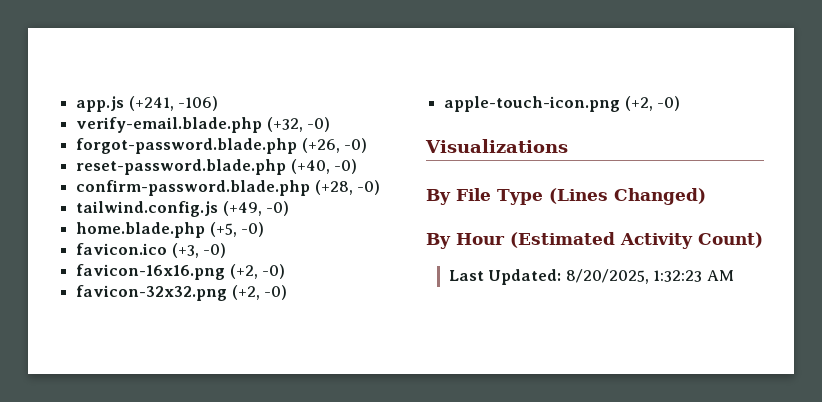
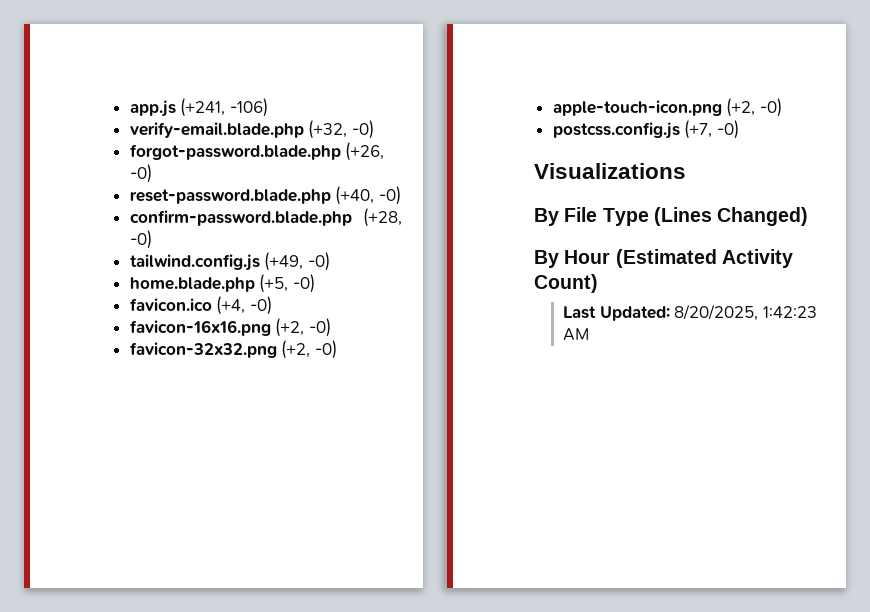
- favicon.ico (+3, -0)
+ favicon.ico (+4, -0)
+ postcss.config.js (+7, -0)
- Last Updated: 8/20/2025, 1:32:23 AM
+ Last Updated: 8/20/2025, 1:42:23 AM

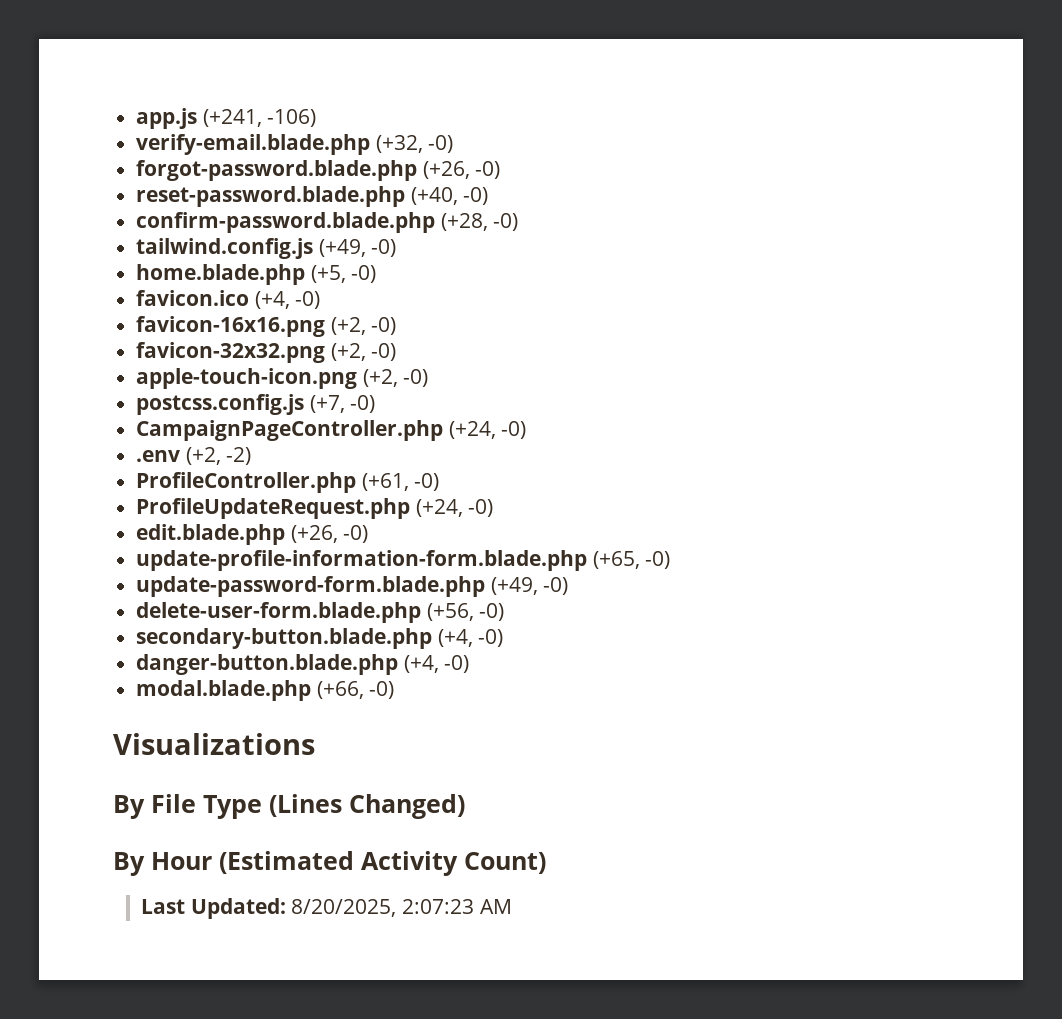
+ CampaignPageController.php (+24, -0)
+ .env (+2, -2)
+ ProfileController.php (+61, -0)
+ ProfileUpdateRequest.php (+24, -0)
+ edit.blade.php (+26, -0)
+ update-profile-information-form.blade.php (+65, -0)
+ update-password-form.blade.php (+49, -0)
+ delete-user-form.blade.php (+56, -0)
+ secondary-button.blade.php (+4, -0)
+ danger-button.blade.php (+4, -0)
+ modal.blade.php (+66, -0)
- Last Updated: 8/20/2025, 1:42:23 AM
+ Last Updated: 8/20/2025, 2:07:23 AM

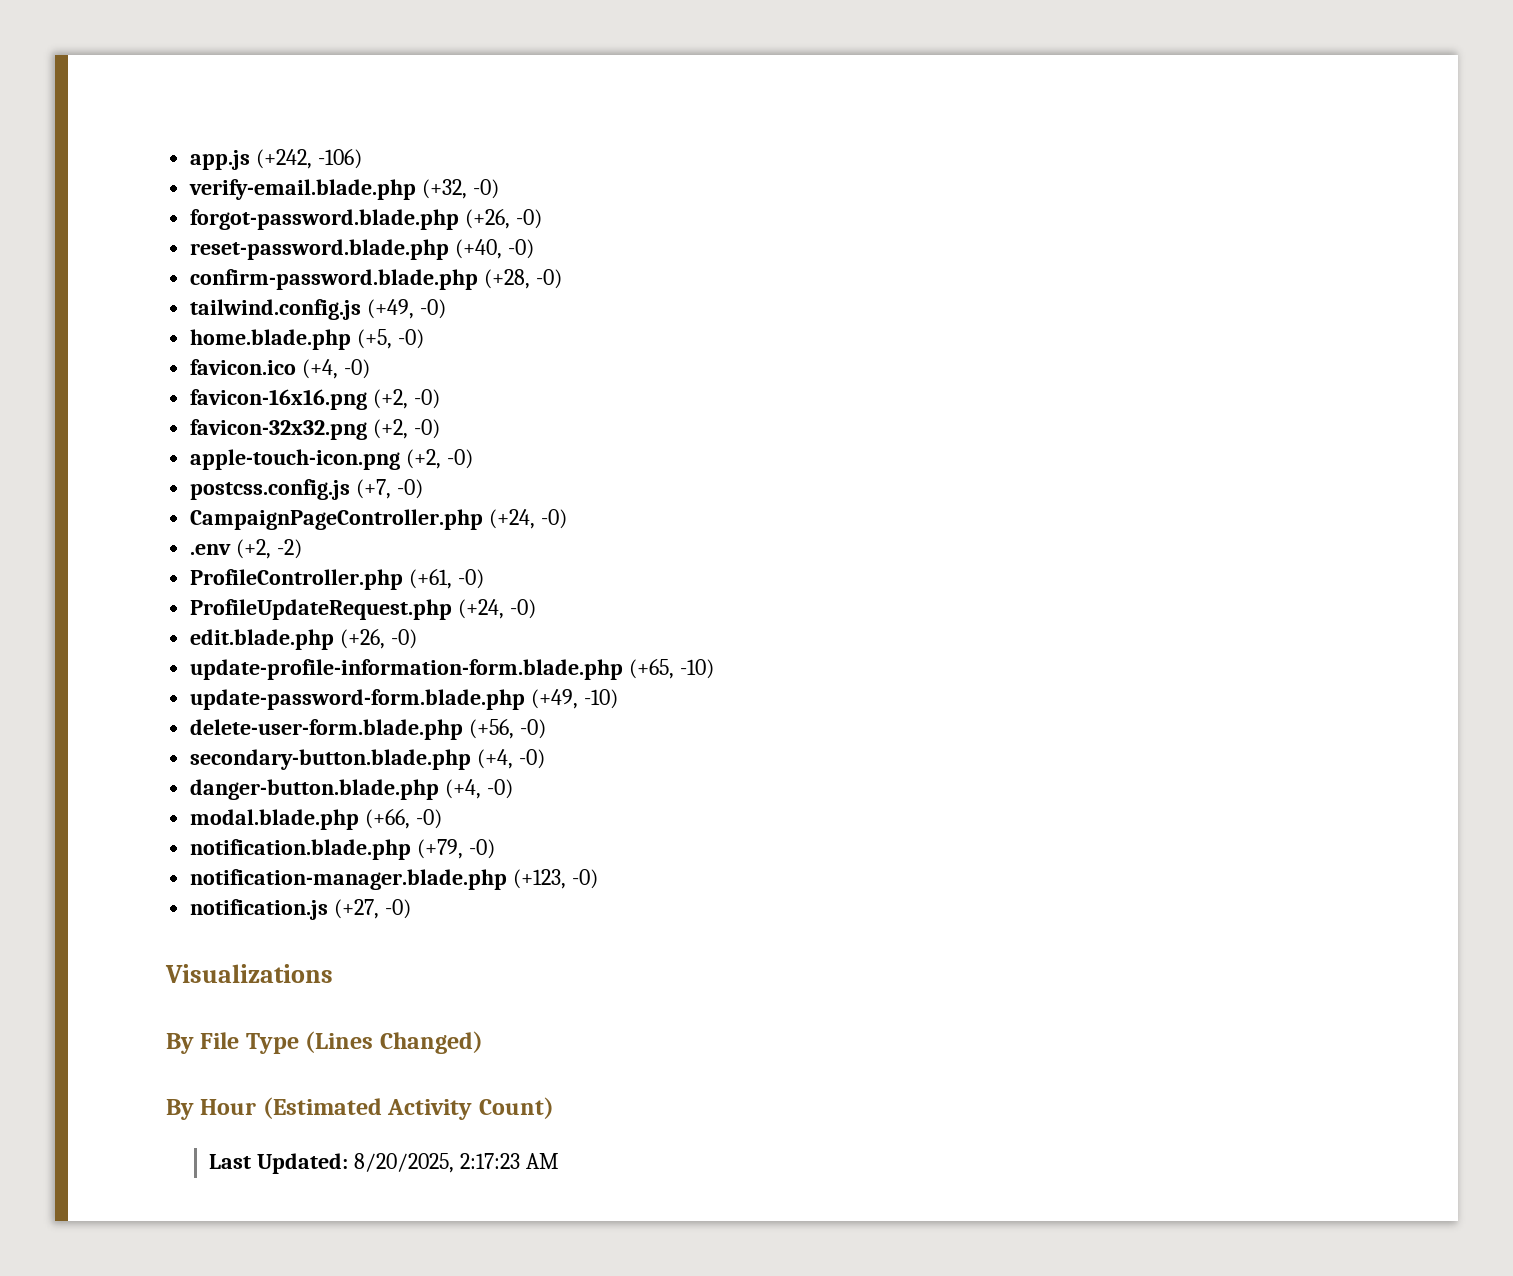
- app.js (+241, -106)
+ app.js (+242, -106)
- update-profile-information-form.blade.php (+65, -0)
+ update-profile-information-form.blade.php (+65, -10)
- update-password-form.blade.php (+49, -0)
+ update-password-form.blade.php (+49, -10)
+ notification.blade.php (+79, -0)
+ notification-manager.blade.php (+123, -0)
+ notification.js (+27, -0)
- Last Updated: 8/20/2025, 2:07:23 AM
+ Last Updated: 8/20/2025, 2:17:23 AM

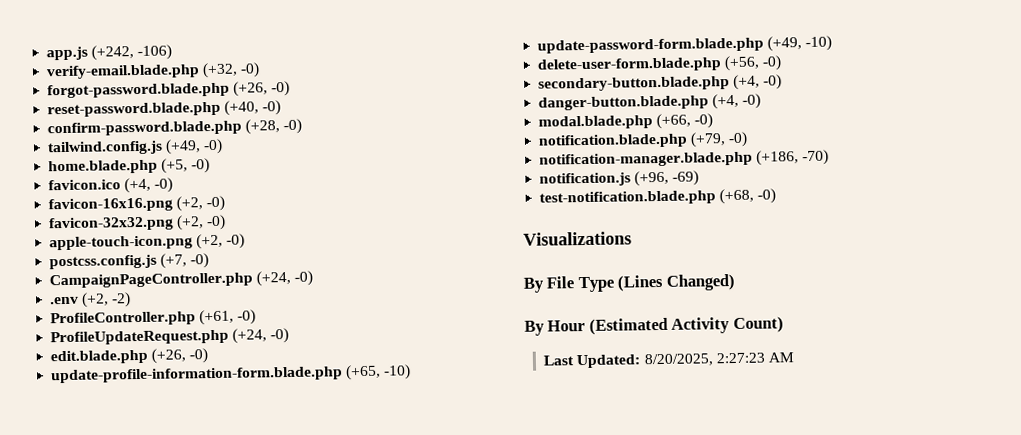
- notification-manager.blade.php (+123, -0)
+ notification-manager.blade.php (+186, -70)
- notification.js (+27, -0)
+ notification.js (+96, -69)
+ test-notification.blade.php (+68, -0)
- Last Updated: 8/20/2025, 2:17:23 AM
+ Last Updated: 8/20/2025, 2:27:23 AM

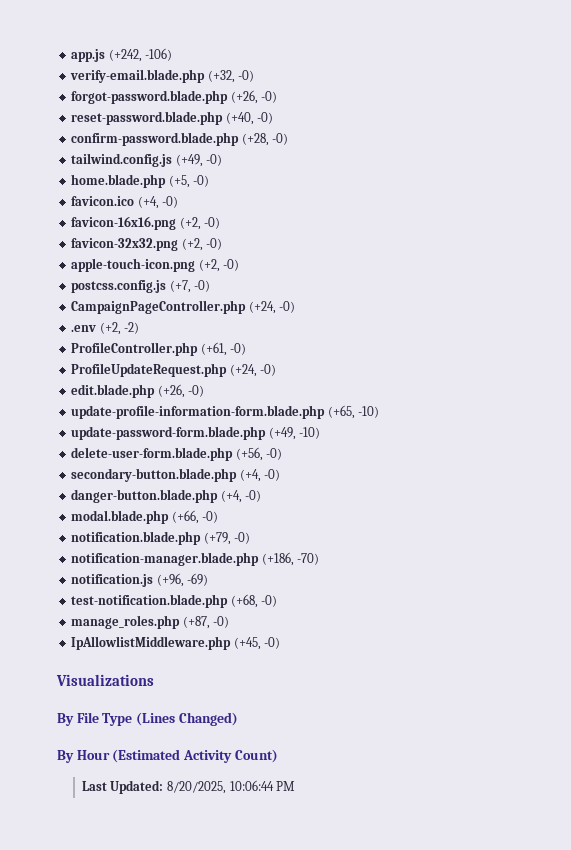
+ manage_roles.php (+87, -0)
+ IpAllowlistMiddleware.php (+45, -0)
- Last Updated: 8/20/2025, 2:27:23 AM
+ Last Updated: 8/20/2025, 10:06:44 PM

